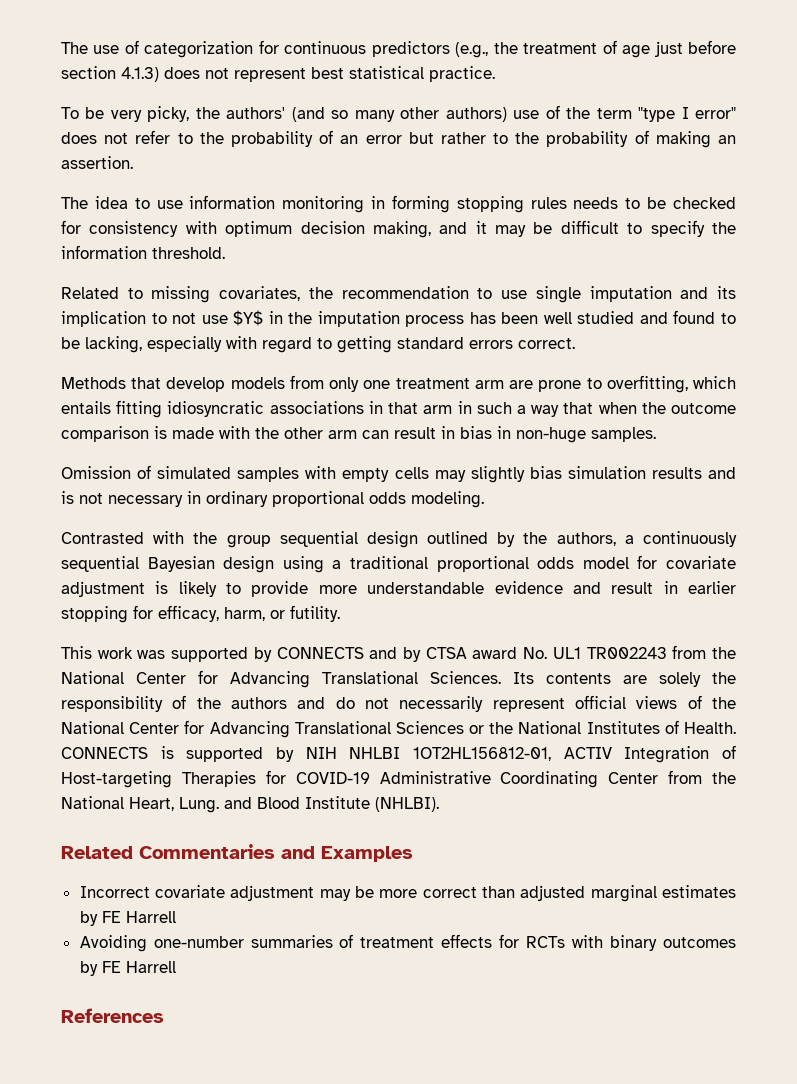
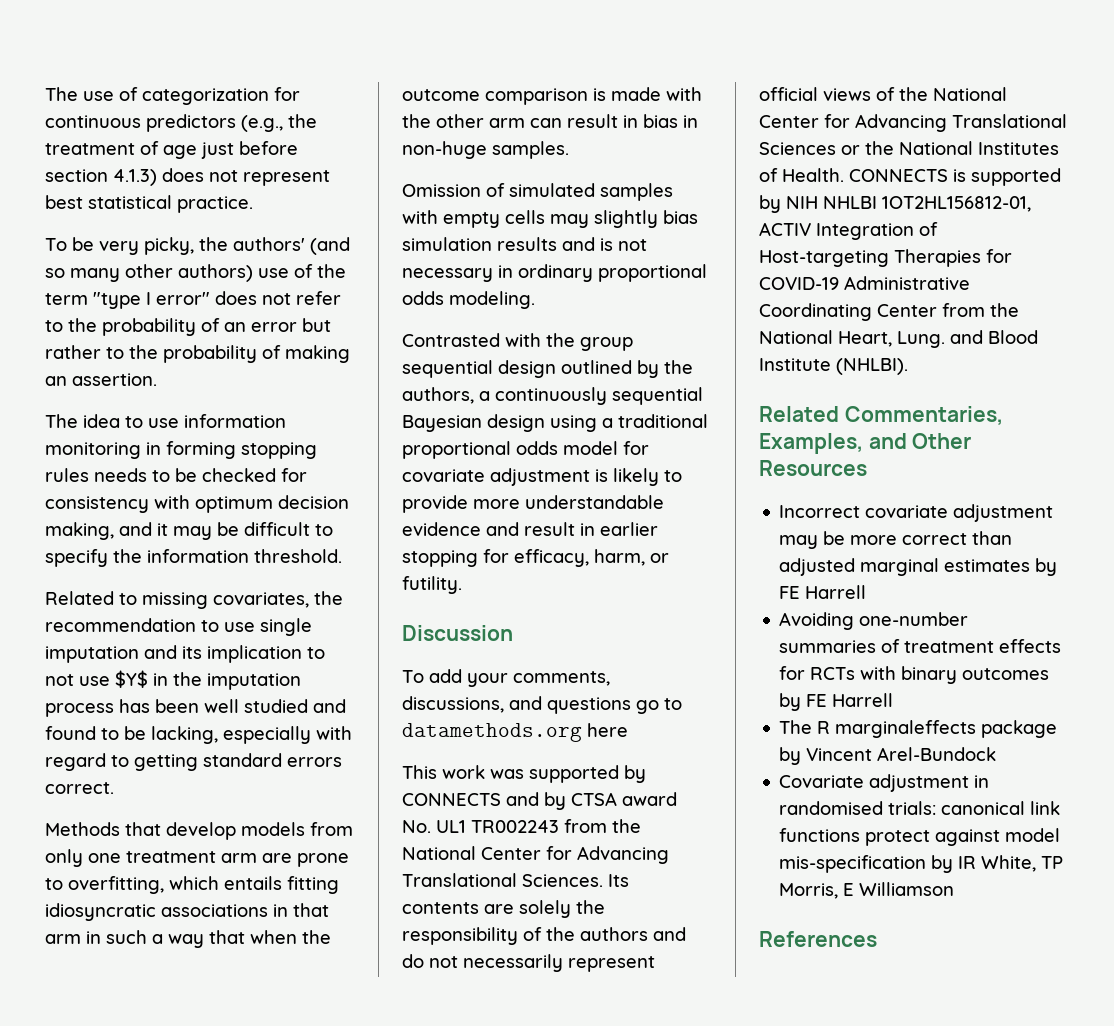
+ Discussion
+ To add your comments, discussions, and questions go to datamethods.org here
- Related Commentaries and Examples
+ Related Commentaries, Examples, and Other Resources
+ The R marginaleffects package by Vincent Arel-Bundock
+ Covariate adjustment in randomised trials: canonical link functions protect against model mis-specification by IR White, TP Morris, E Williamson

